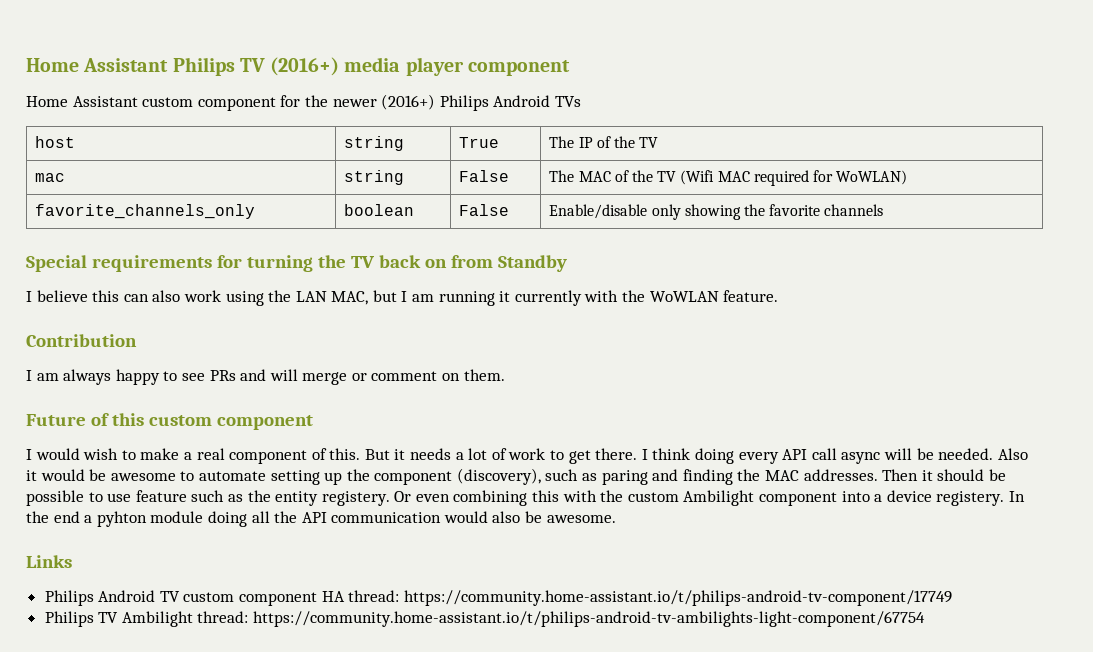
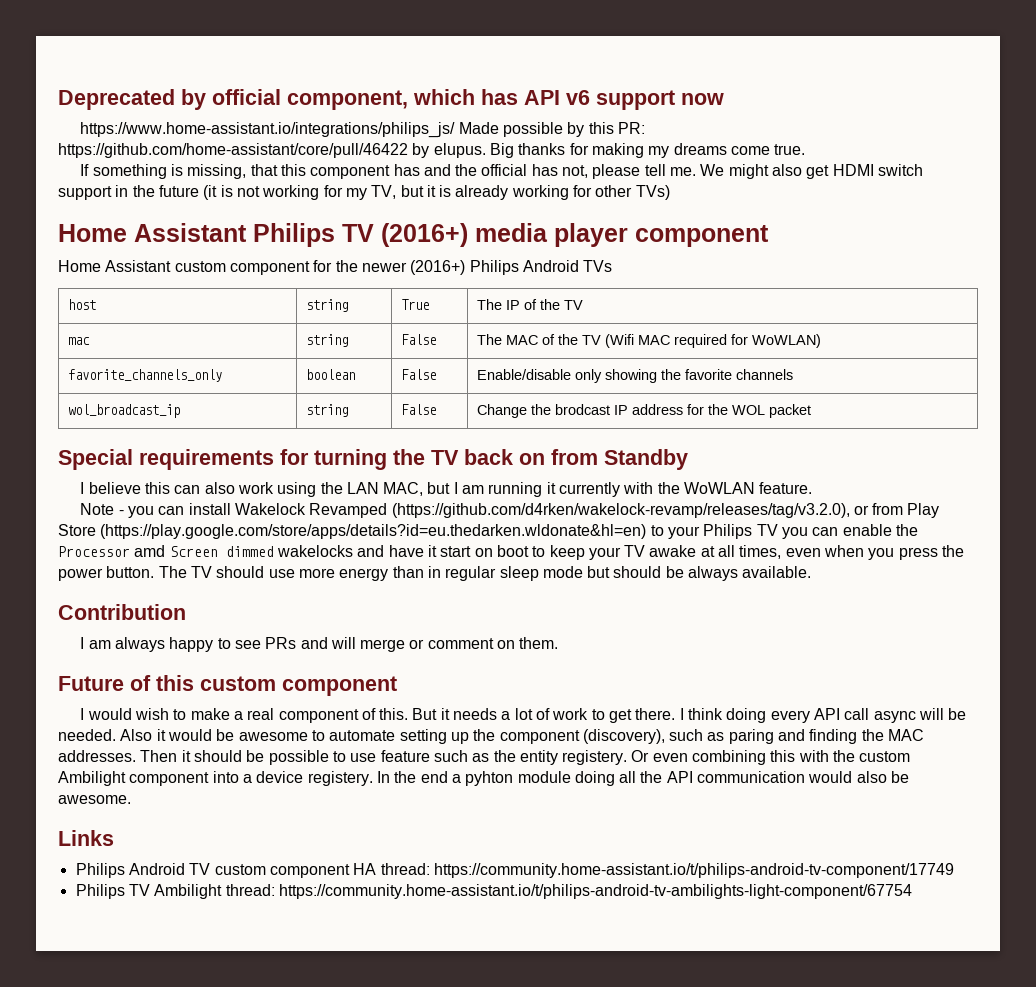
+ Deprecated by official component, which has API v6 support now
+ https://www.home-assistant.io/integrations/philips_js/ Made possible by this PR: https://github.com/home-assistant/core/pull/46422 by elupus. Big thanks for making my dreams come true.
+ If something is missing, that this component has and the official has not, please tell me. We might also get HDMI switch support in the future (it is not working for my TV, but it is already working for other TVs)
+ wol_broadcast_ip | string | False | Change the brodcast IP address for the WOL packet
+ Note - you can install Wakelock Revamped (https://github.com/d4rken/wakelock-revamp/releases/tag/v3.2.0), or from Play Store (https://play.google.com/store/apps/details?id=eu.thedarken.wldonate&hl=en) to your Philips TV you can enable the Processor amd Screen dimmed wakelocks and have it start on boot to keep your TV awake at all times, even when you press the power button. The TV should use more energy than in regular sleep mode but should be always available.

